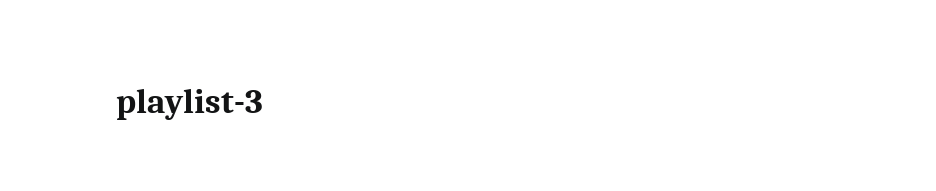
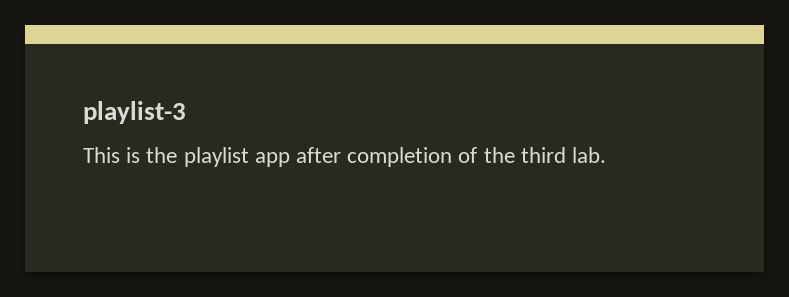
+ This is the playlist app after completion of the third lab.

